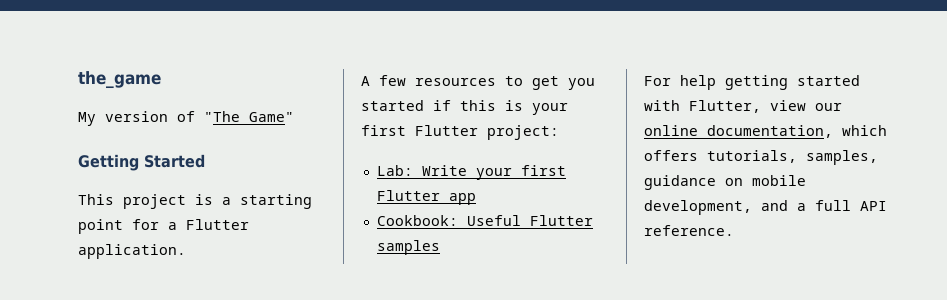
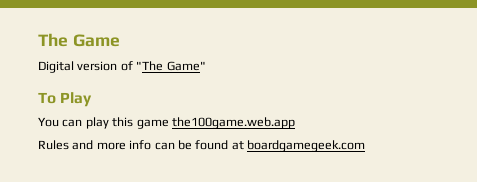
- the_game
- My version of "The Game"
+ The Game
+ Digital version of "The Game"
- Getting Started
- This project is a starting point for a Flutter application.
- A few resources to get you started if this is your first Flutter project:
- Lab: Write your first Flutter app
- Cookbook: Useful Flutter samples
- For help getting started with Flutter, view our online documentation, which offers tutorials, samples, guidance on mobile development, and a full API reference.
+ To Play
+ You can play this game the100game.web.app
+ Rules and more info can be found at boardgamegeek.com

